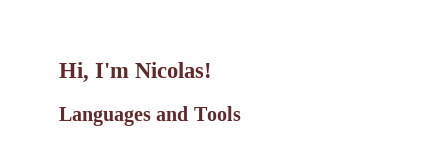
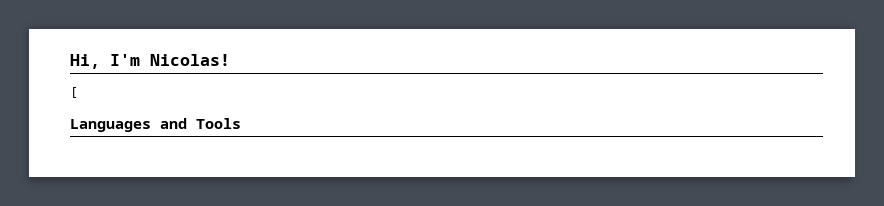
+ [

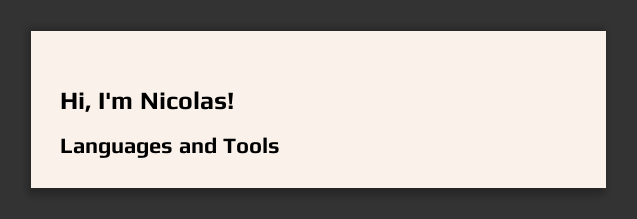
- [

